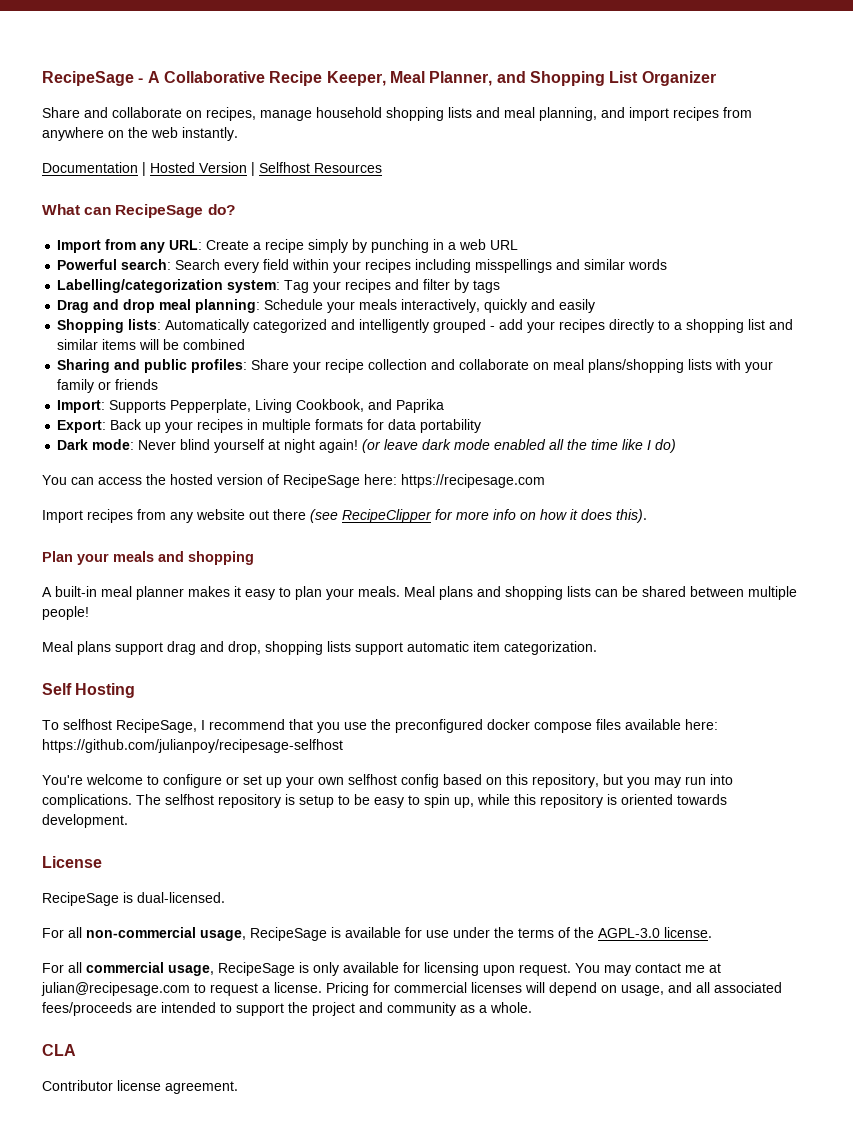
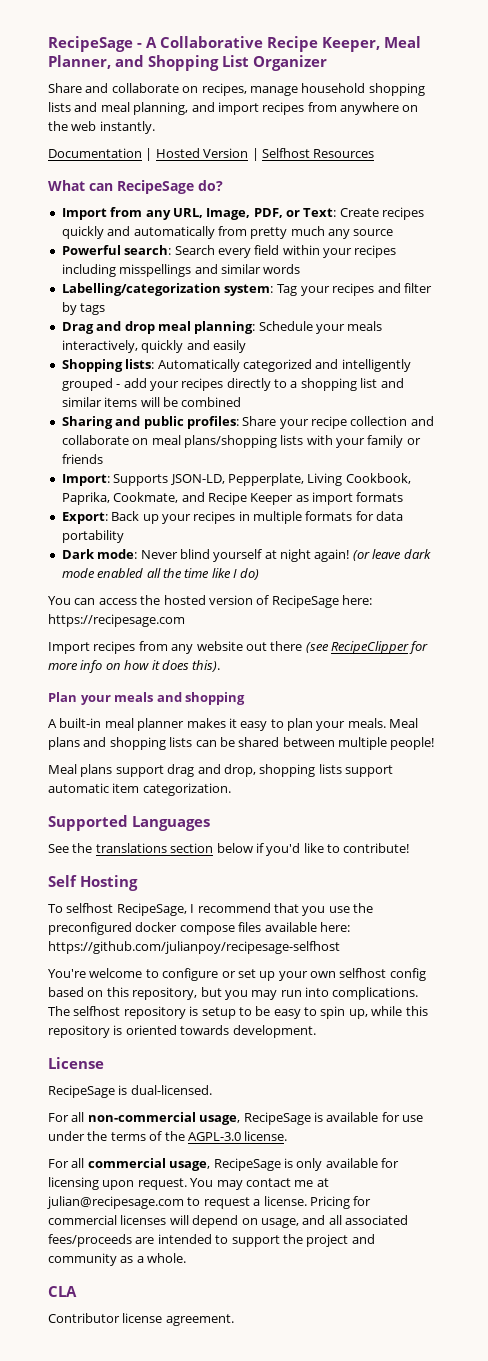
- Import from any URL: Create a recipe simply by punching in a web URL
+ Import from any URL, Image, PDF, or Text: Create recipes quickly and automatically from pretty much any source
- Import: Supports Pepperplate, Living Cookbook, and Paprika
+ Import: Supports JSON-LD, Pepperplate, Living Cookbook, Paprika, Cookmate, and Recipe Keeper as import formats
+ Supported Languages
+ See the translations section below if you'd like to contribute!

